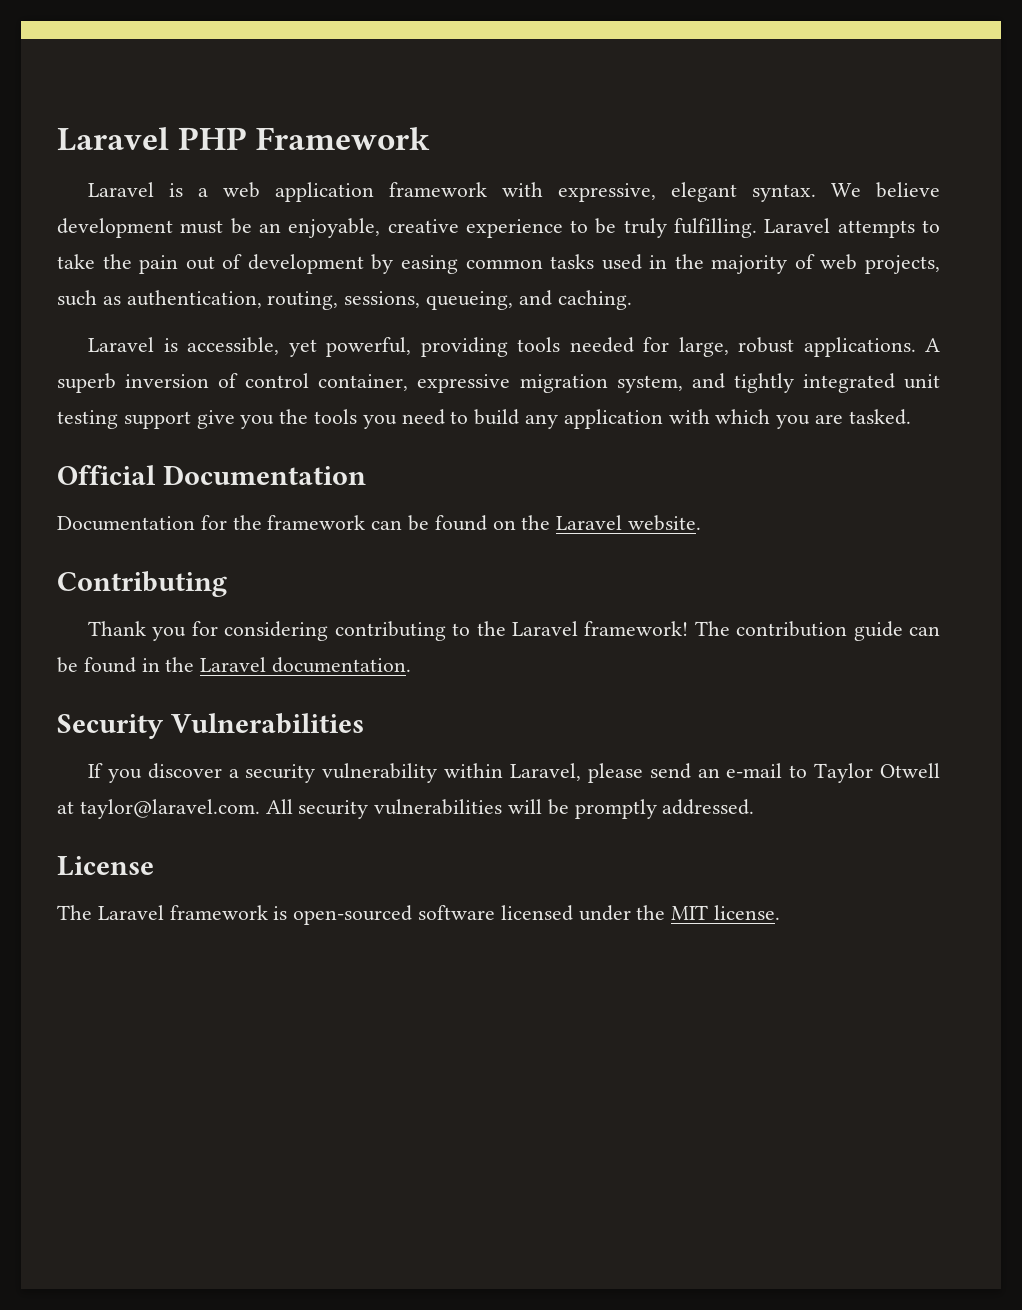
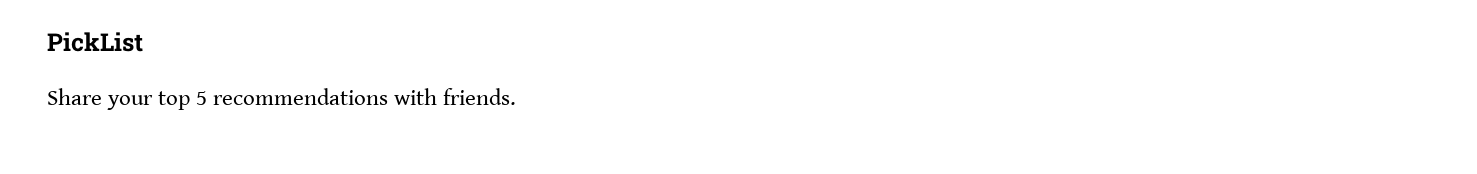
- Laravel PHP Framework
- Laravel is a web application framework with expressive, elegant syntax. We believe development must be an enjoyable, creative experience to be truly fulfilling. Laravel attempts to take the pain out of development by easing common tasks used in the majority of web projects, such as authentication, routing, sessions, queueing, and caching.
- Laravel is accessible, yet powerful, providing tools needed for large, robust applications. A superb inversion of control container, expressive migration system, and tightly integrated unit testing support give you the tools you need to build any application with which you are tasked.
- Official Documentation
- Documentation for the framework can be found on the Laravel website.
- Contributing
- Thank you for considering contributing to the Laravel framework! The contribution guide can be found in the Laravel documentation.
- Security Vulnerabilities
- If you discover a security vulnerability within Laravel, please send an e-mail to Taylor Otwell at taylor@laravel.com. All security vulnerabilities will be promptly addressed.
- License
- The Laravel framework is open-sourced software licensed under the MIT license.
+ PickList
+ Share your top 5 recommendations with friends.

